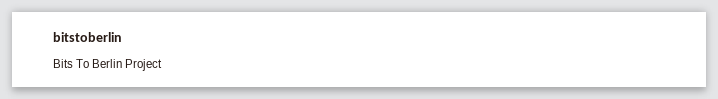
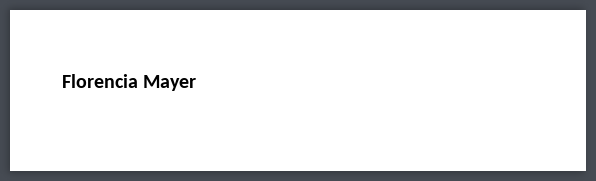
- bitstoberlin
- Bits To Berlin Project
+ Florencia Mayer

